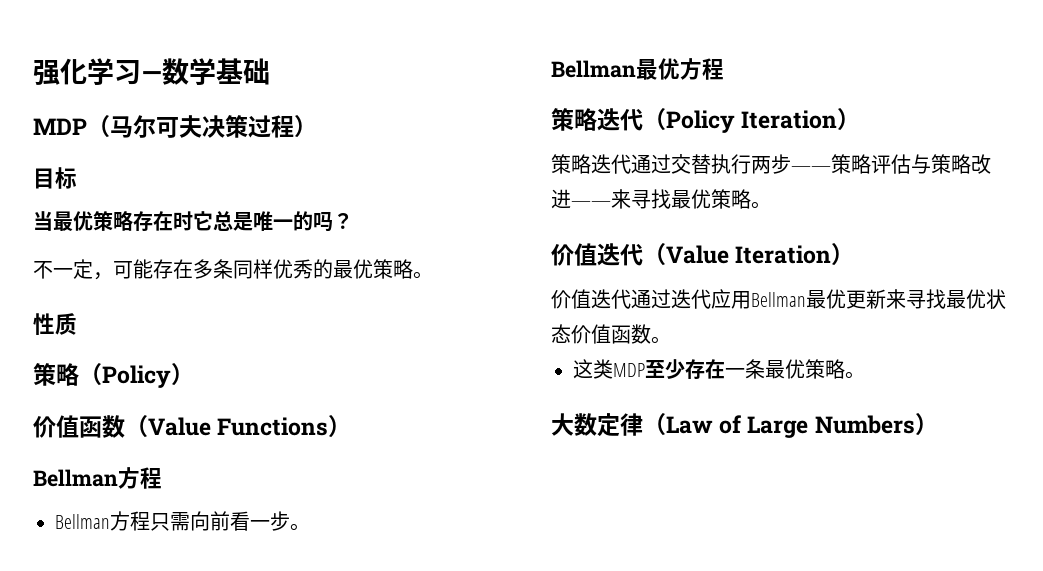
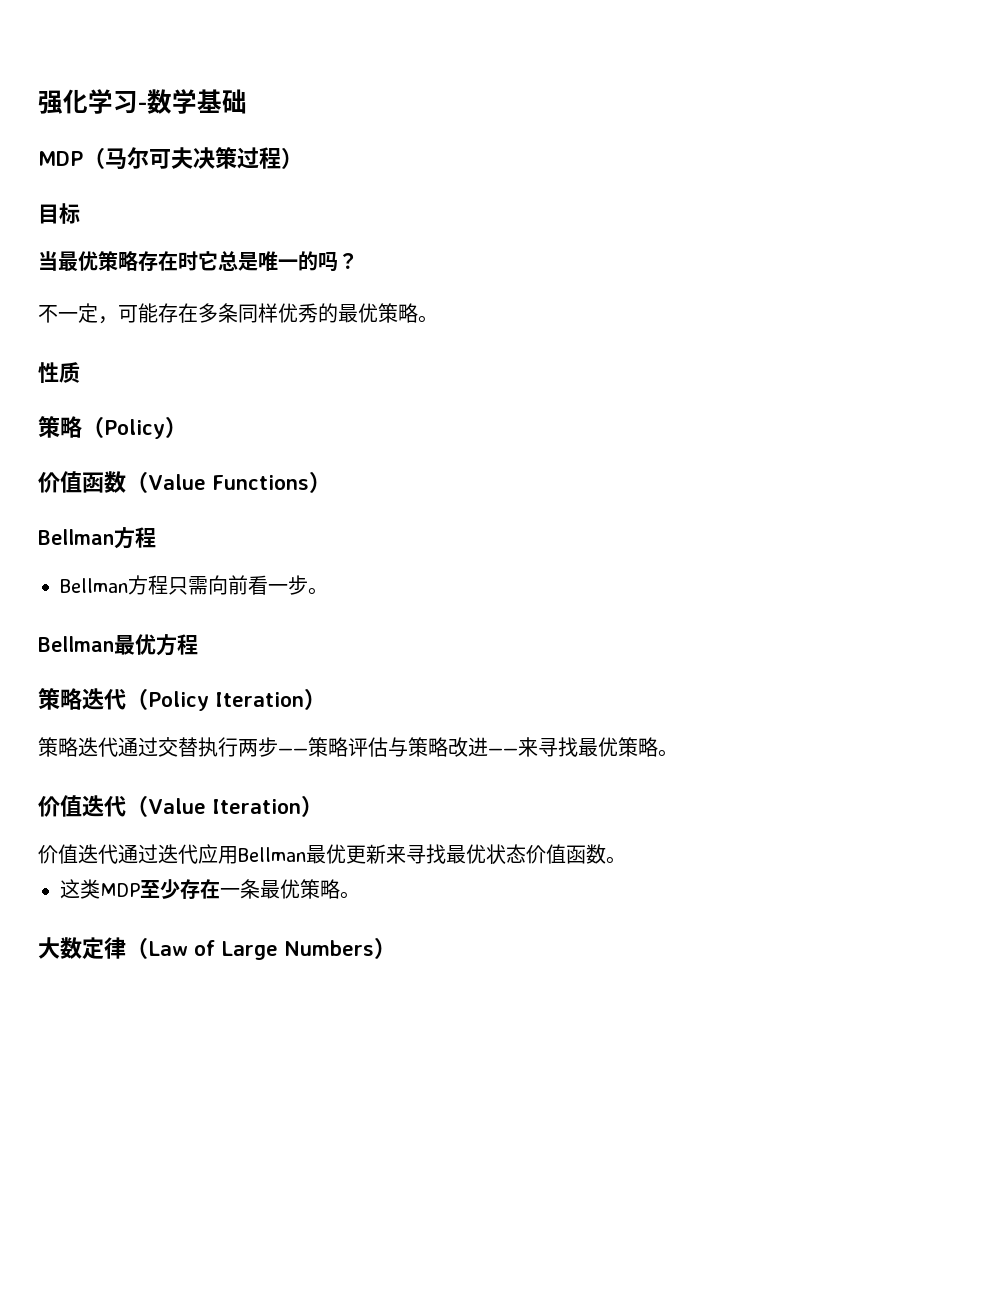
- 强化学习—数学基础
+ 强化学习-数学基础

